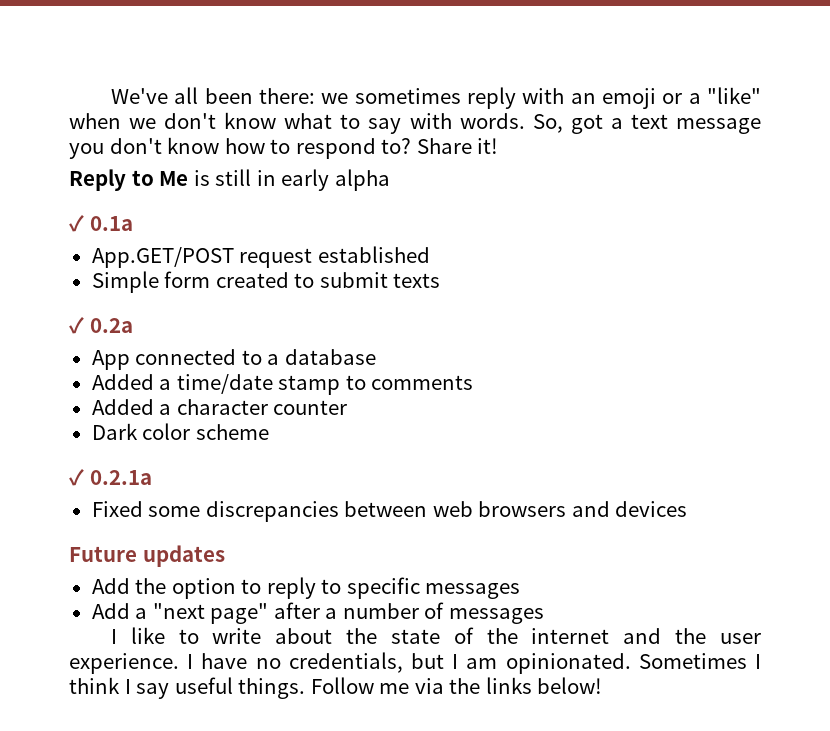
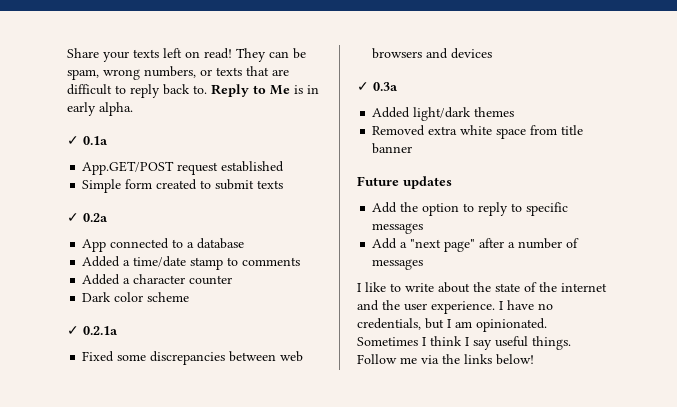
- We've all been there: we sometimes reply with an emoji or a "like" when we don't know what to say with words. So, got a text message you don't know how to respond to? Share it!
- Reply to Me is still in early alpha
+ Share your texts left on read! They can be spam, wrong numbers, or texts that are difficult to reply back to. Reply to Me is in early alpha.
+ ✓ 0.3a
+ Added light/dark themes
+ Removed extra white space from title banner

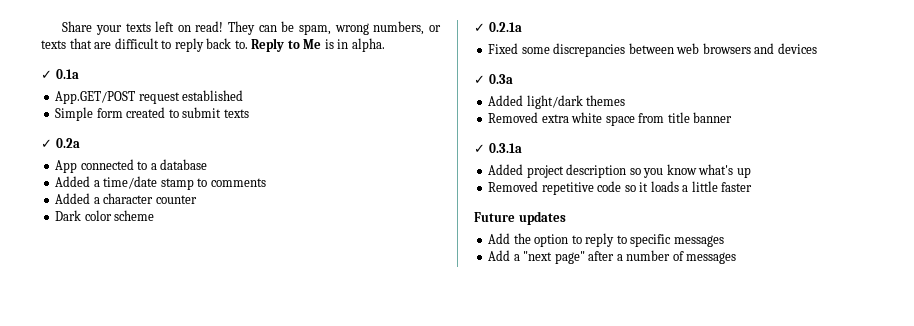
- Reply to Me is in early alpha.
+ Reply to Me is in alpha.
+ ✓ 0.3.1a
+ Added project description so you know what's up
+ Removed repetitive code so it loads a little faster
- I like to write about the state of the internet and the user experience. I have no credentials, but I am opinionated. Sometimes I think I say useful things. Follow me via the links below!

